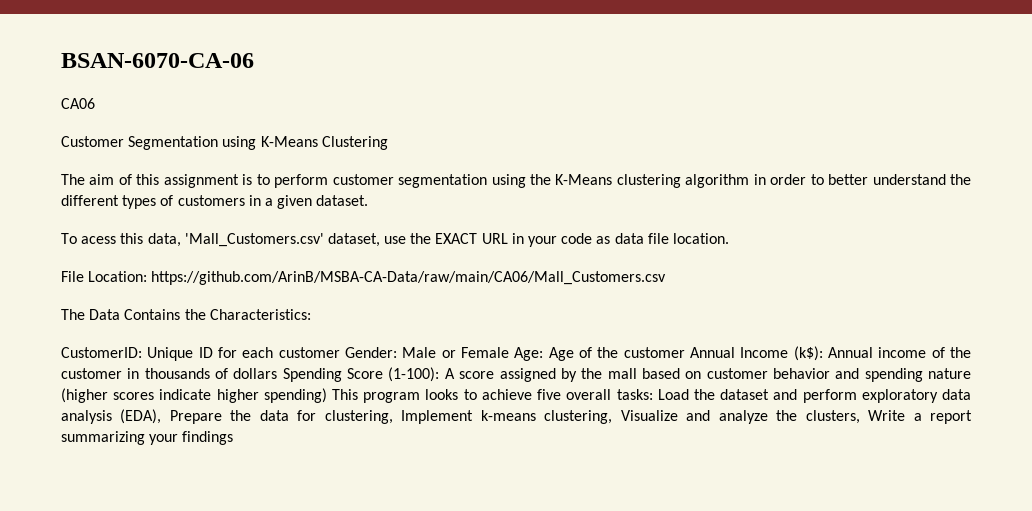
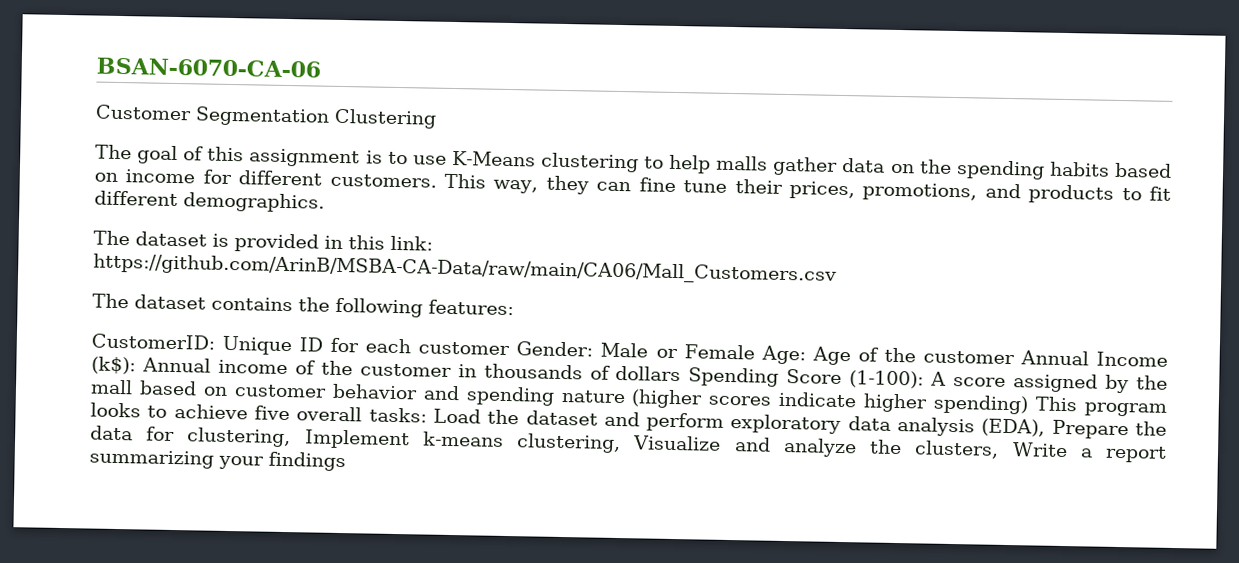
- CA06
- Customer Segmentation using K-Means Clustering
+ Customer Segmentation Clustering
- The aim of this assignment is to perform customer segmentation using the K-Means clustering algorithm in order to better understand the different types of customers in a given dataset.
- To acess this data, 'Mall_Customers.csv' dataset, use the EXACT URL in your code as data file location.
- File Location: https://github.com/ArinB/MSBA-CA-Data/raw/main/CA06/Mall_Customers.csv
- The Data Contains the Characteristics:
+ The goal of this assignment is to use K-Means clustering to help malls gather data on the spending habits based on income for different customers. This way, they can fine tune their prices, promotions, and products to fit different demographics.
+ The dataset is provided in this link: https://github.com/ArinB/MSBA-CA-Data/raw/main/CA06/Mall_Customers.csv
+ The dataset contains the following features:

